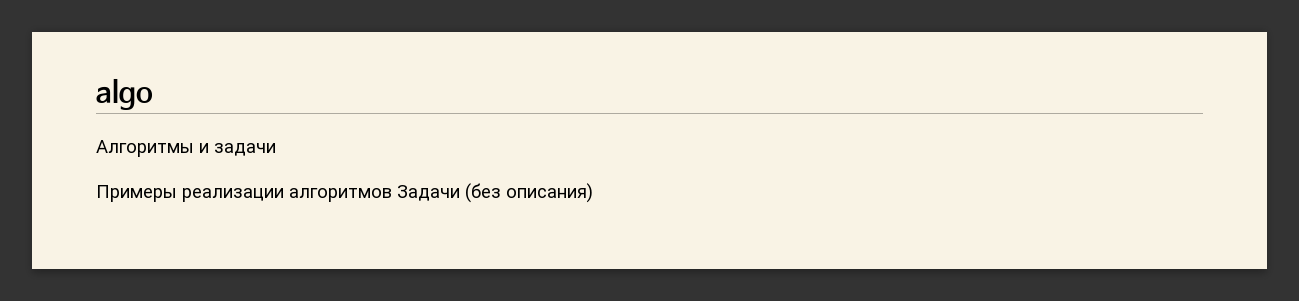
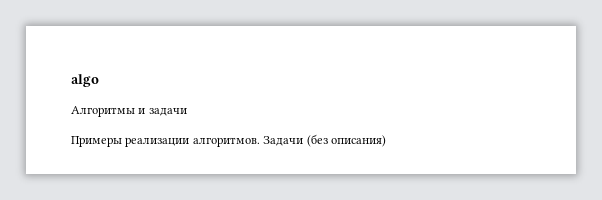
- Примеры реализации алгоритмов Задачи (без описания)
+ Примеры реализации алгоритмов. Задачи (без описания)

